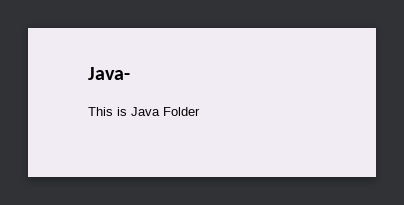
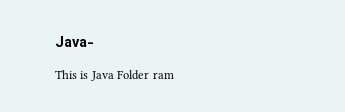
- This is Java Folder
+ This is Java Folder ram

